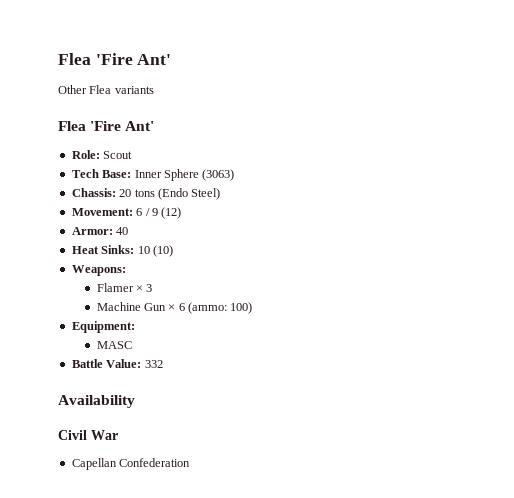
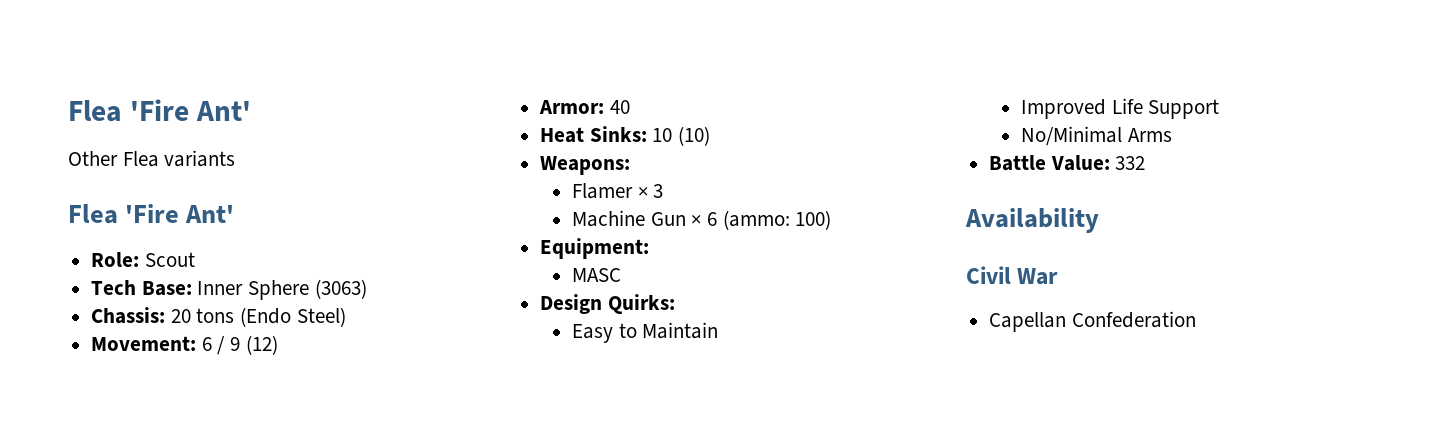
+ Design Quirks:
+ Easy to Maintain
+ Improved Life Support
+ No/Minimal Arms

